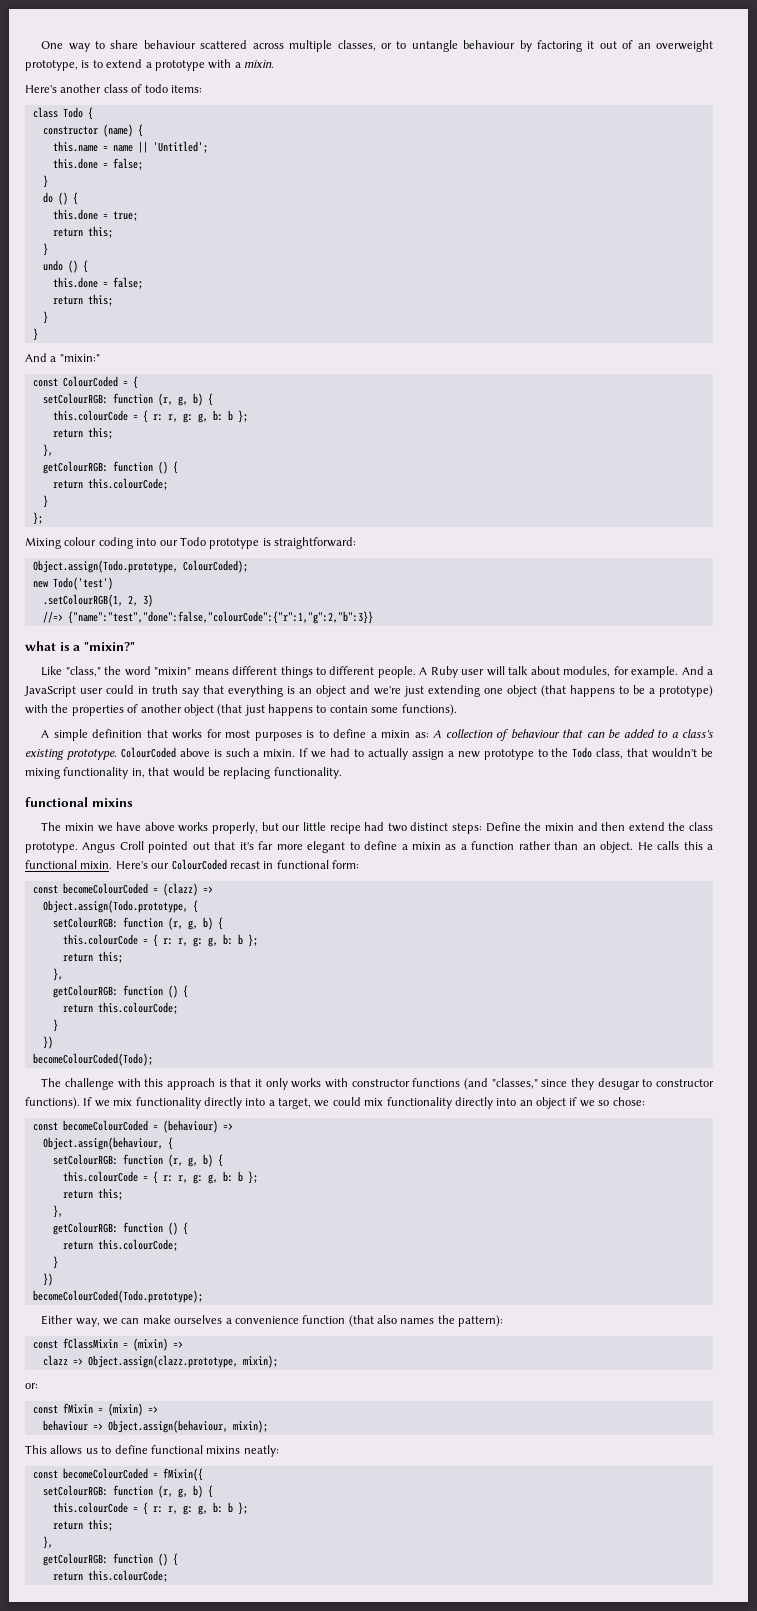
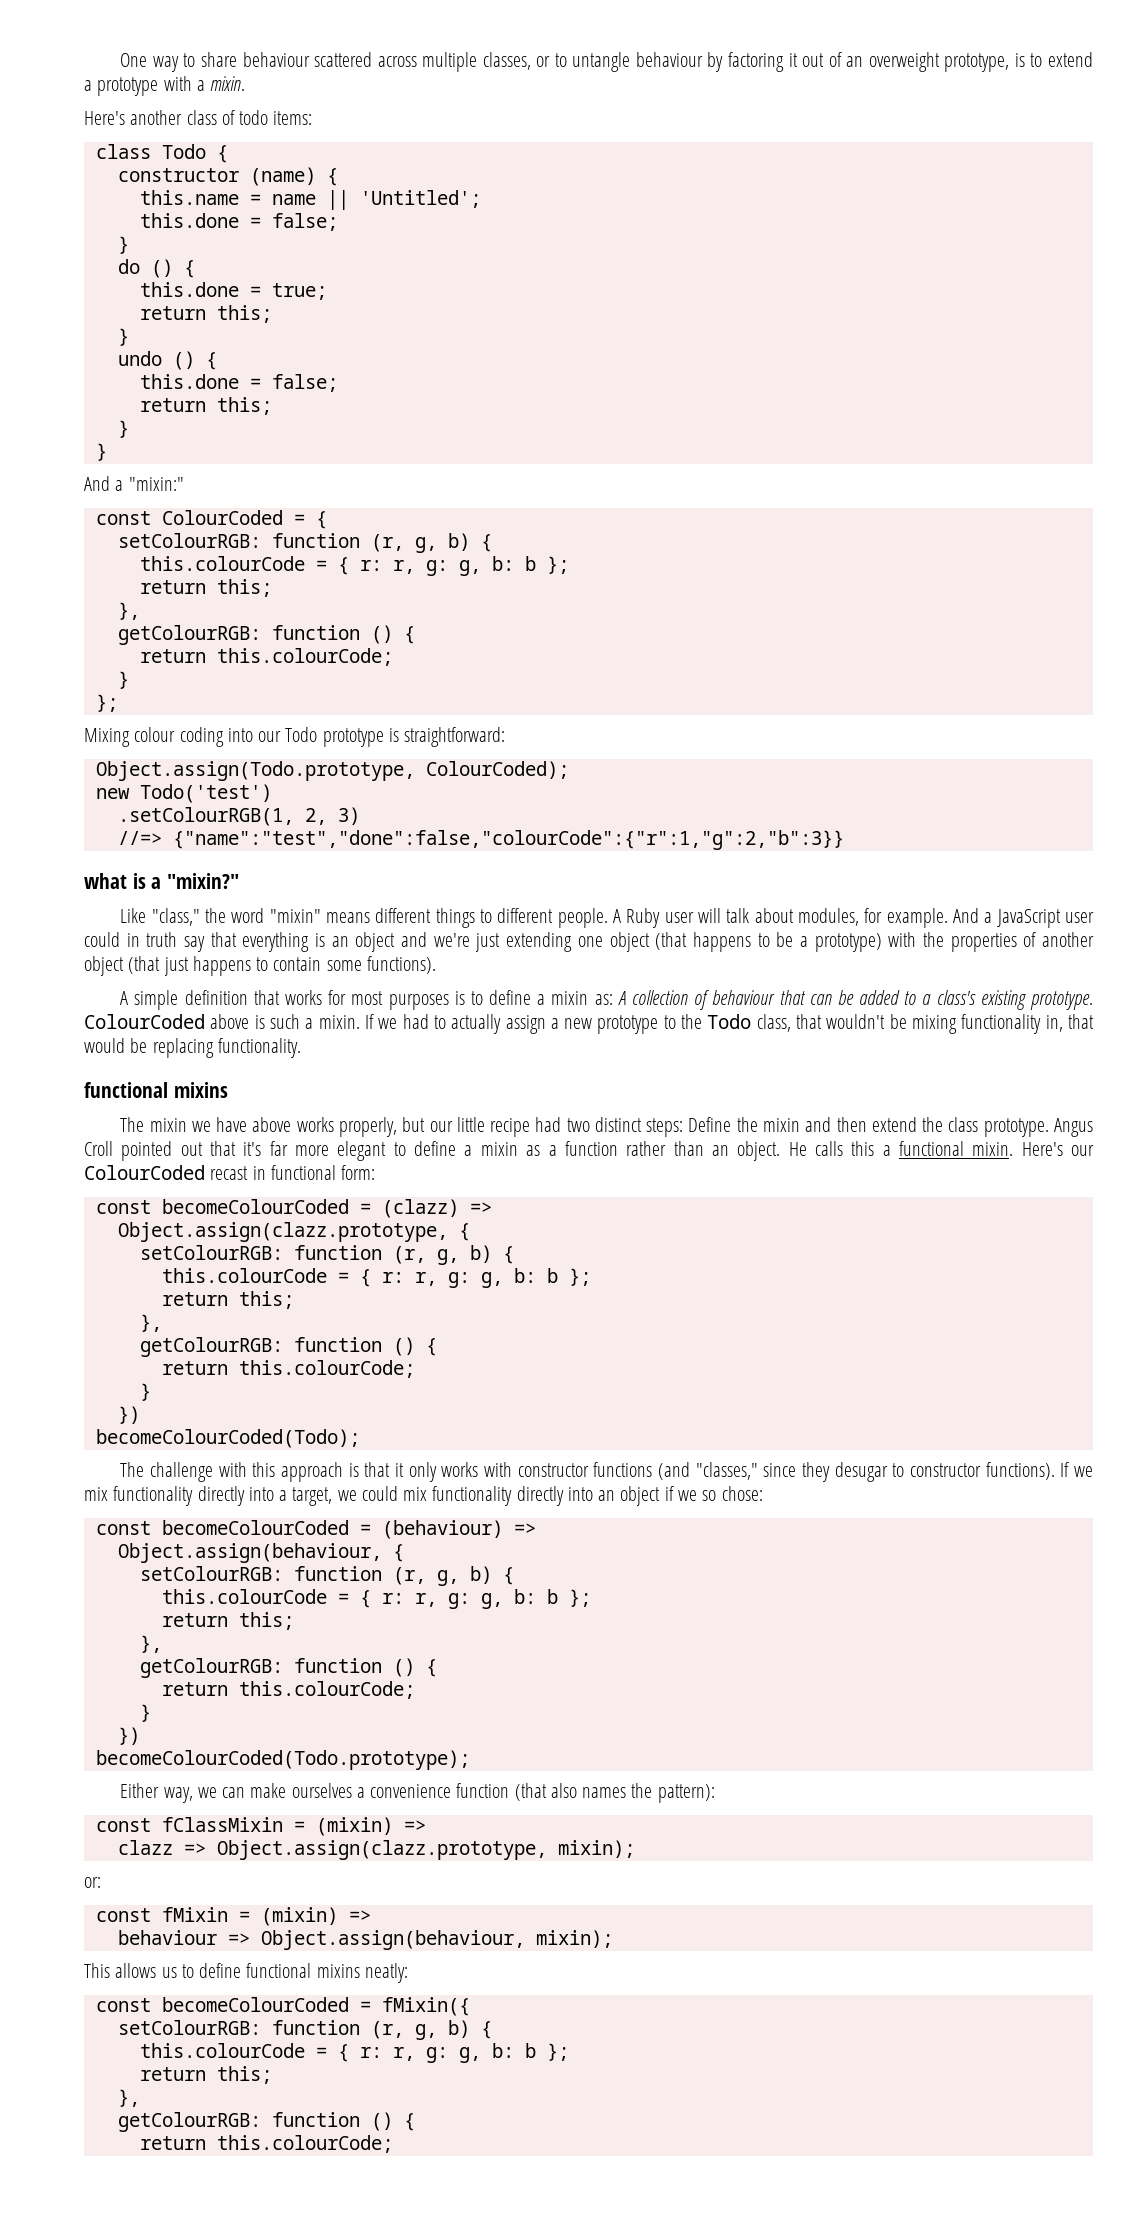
- Object.assign(Todo.prototype, {
+ Object.assign(clazz.prototype, {

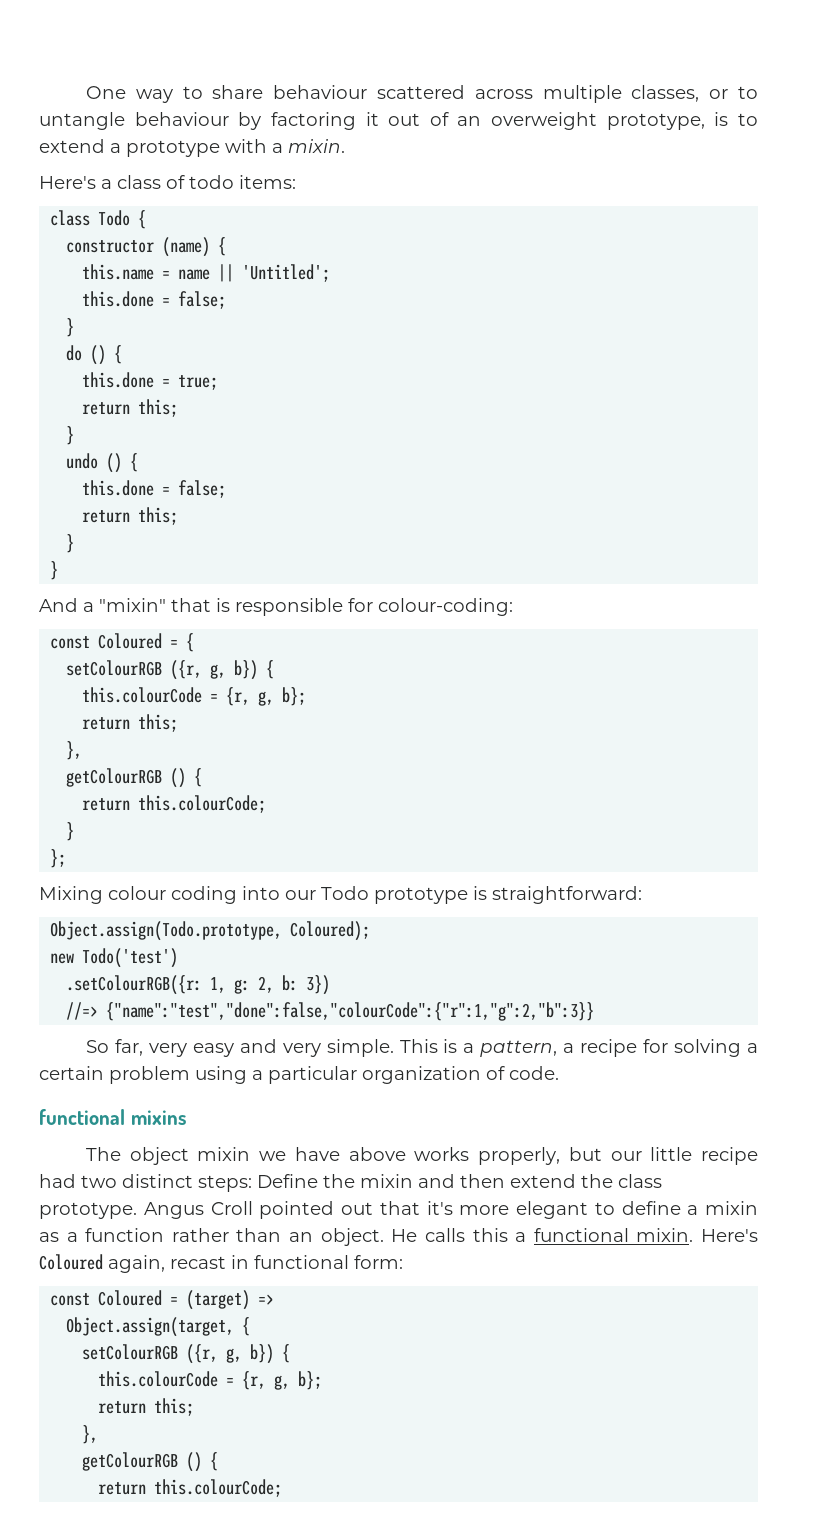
- Here's another class of todo items:
+ Here's a class of todo items:
- And a "mixin:"
- const ColourCoded = {
- setColourRGB: function (r, g, b) {
- this.colourCode = { r: r, g: g, b: b };
+ And a "mixin" that is responsible for colour-coding:
+ const Coloured = {
+ setColourRGB ({r, g, b}) {
+ this.colourCode = {r, g, b};
  return this;
  },
- getColourRGB: function () {
+ getColourRGB () {
- Object.assign(Todo.prototype, ColourCoded);
+ Object.assign(Todo.prototype, Coloured);
- .setColourRGB(1, 2, 3)
+ .setColourRGB({r: 1, g: 2, b: 3})
  //=> {"name":"test","done":false,"colourCode":{"r":1,"g":2,"b":3}}
- what is a "mixin?"
- Like "class," the word "mixin" means different things to different people. A Ruby user will talk about modules, for example. And a JavaScript user could in truth say that everything is an object and we're just extending one object (that happens to be a prototype) with the properties of another object (that just happens to contain some functions).
- A simple definition that works for most purposes is to define a mixin as: A collection of behaviour that can be added to a class's existing prototype. ColourCoded above is such a mixin. If we had to actually assign a new prototype to the Todo class, that wouldn't be mixing functionality in, that would be replacing functionality.
+ So far, very easy and very simple. This is a pattern, a recipe for solving a certain problem using a particular organization of code.
- The mixin we have above works properly, but our little recipe had two distinct steps: Define the mixin and then extend the class prototype.
+ The object mixin we have above works properly, but our little recipe had two distinct steps: Define the mixin and then extend the class prototype.
- Angus Croll pointed out that it's far more elegant to define a mixin as a function rather than an object.
+ Angus Croll pointed out that it's more elegant to define a mixin as a function rather than an object.
- Here's our ColourCoded recast in functional form:
+ Here's Coloured again, recast in functional form:
- const becomeColourCoded = (clazz) =>
- Object.assign(clazz.prototype, {
- setColourRGB: function (r, g, b) {
- this.colourCode = { r: r, g: g, b: b };
+ const Coloured = (target) =>
+ Object.assign(target, {
+ setColourRGB ({r, g, b}) {
+ this.colourCode = {r, g, b};
  return this;
  },
- getColourRGB: function () {
- return this.colourCode;
- }
- })
- becomeColourCoded(Todo);
- The challenge with this approach is that it only works with constructor functions (and "classes," since they desugar to constructor functions). If we mix functionality directly into a target, we could mix functionality directly into an object if we so chose:
- const becomeColourCoded = (behaviour) =>
- Object.assign(behaviour, {
- setColourRGB: function (r, g, b) {
- this.colourCode = { r: r, g: g, b: b };
- return this;
- },
- getColourRGB: function () {
- return this.colourCode;
- }
- })
- becomeColourCoded(Todo.prototype);
- Either way, we can make ourselves a convenience function (that also names the pattern):
- const fClassMixin = (mixin) =>
- clazz => Object.assign(clazz.prototype, mixin);
- or:
- const fMixin = (mixin) =>
- behaviour => Object.assign(behaviour, mixin);
- This allows us to define functional mixins neatly:
- const becomeColourCoded = fMixin({
- setColourRGB: function (r, g, b) {
- this.colourCode = { r: r, g: g, b: b };
- return this;
- },
- getColourRGB: function () {
+ getColourRGB () {

